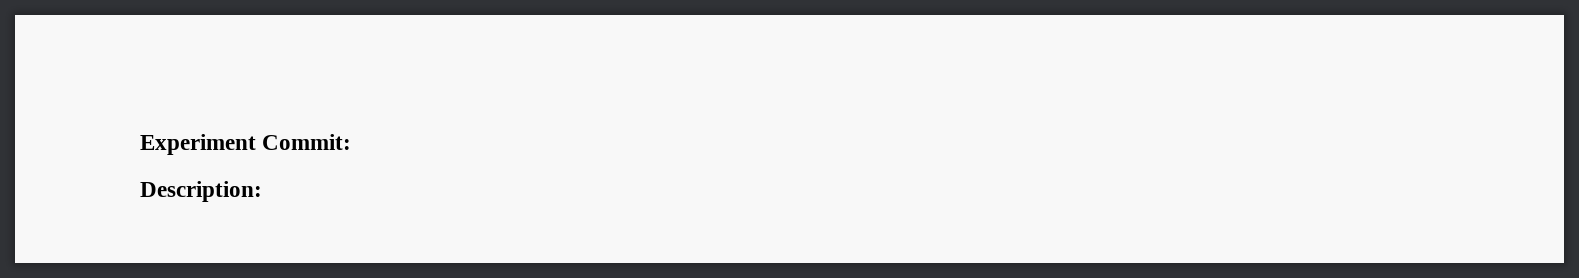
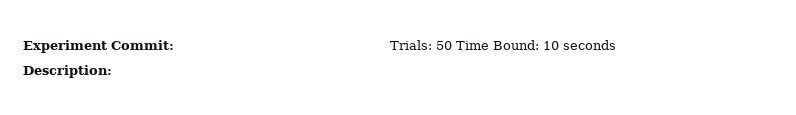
+ Trials: 50 Time Bound: 10 seconds

